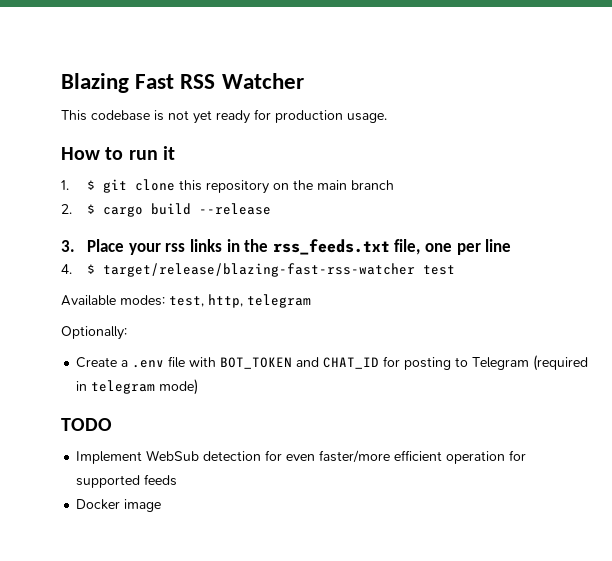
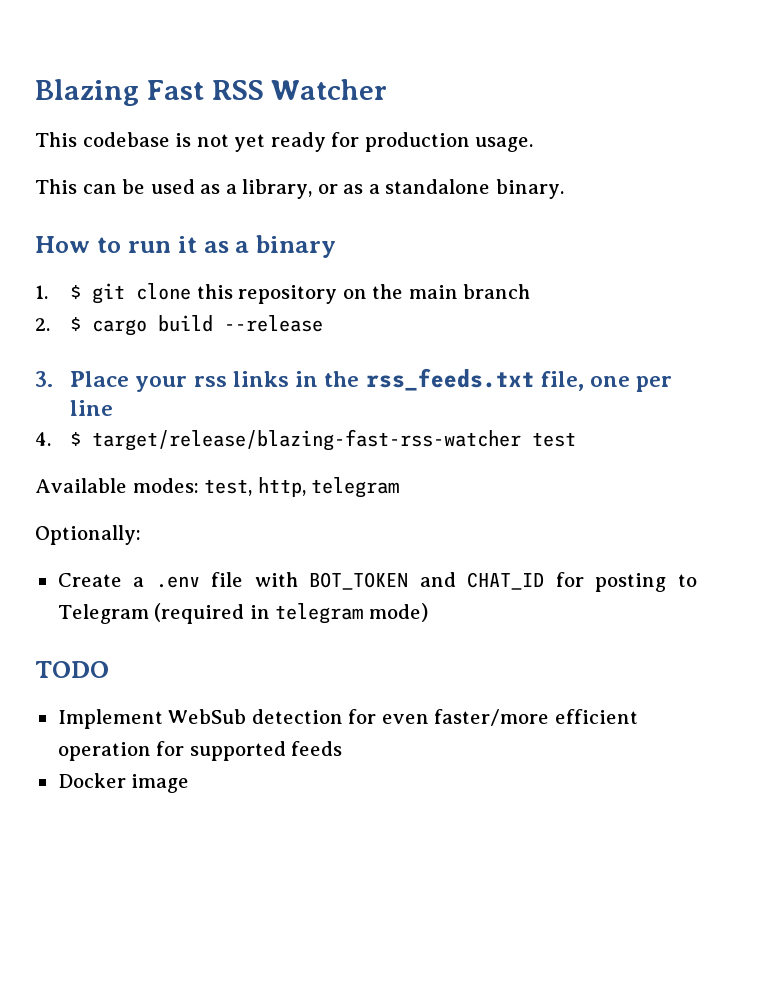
+ This can be used as a library, or as a standalone binary.
- How to run it
+ How to run it as a binary

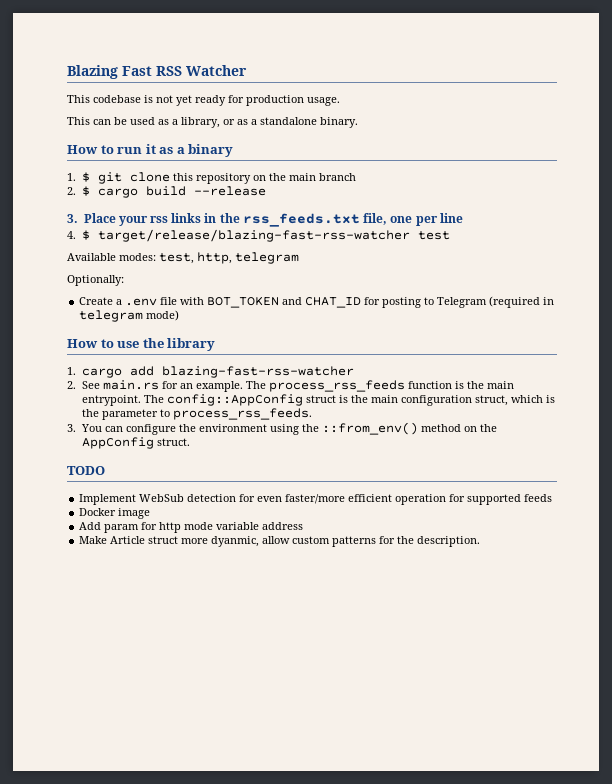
+ How to use the library
+ 1. cargo add blazing-fast-rss-watcher
+ 2. See main.rs for an example. The process_rss_feeds function is the main entrypoint. The config::AppConfig struct is the main configuration struct, which is the parameter to process_rss_feeds.
+ 3. You can configure the environment using the ::from_env() method on the AppConfig struct.
+ Add param for http mode variable address
+ Make Article struct more dyanmic, allow custom patterns for the description.

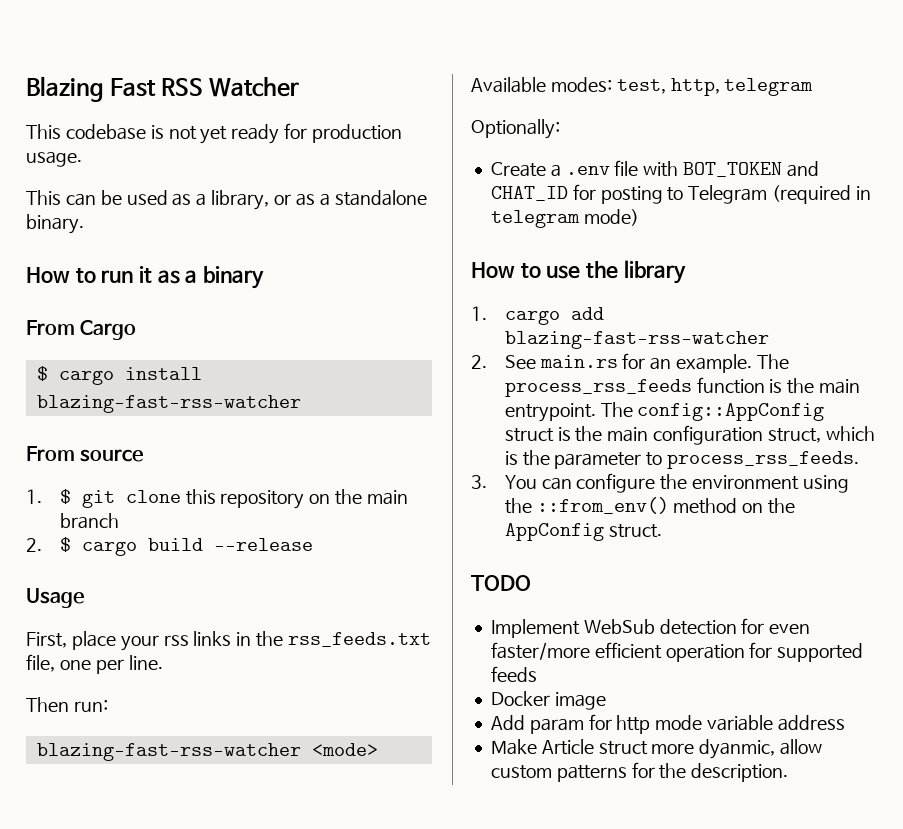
+ From Cargo
+ $ cargo install blazing-fast-rss-watcher
+ From source
- 3. Place your rss links in the rss_feeds.txt file, one per line
- 4. $ target/release/blazing-fast-rss-watcher test
+ Usage
+ First, place your rss links in the rss_feeds.txt file, one per line.
+ Then run:
+ blazing-fast-rss-watcher <mode>

